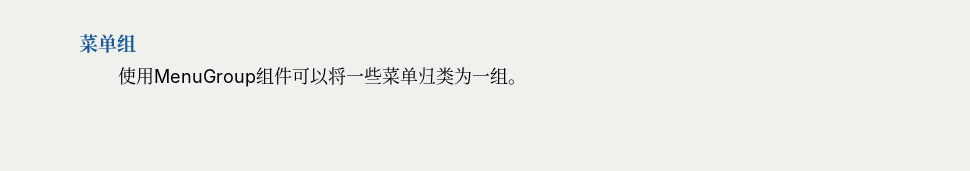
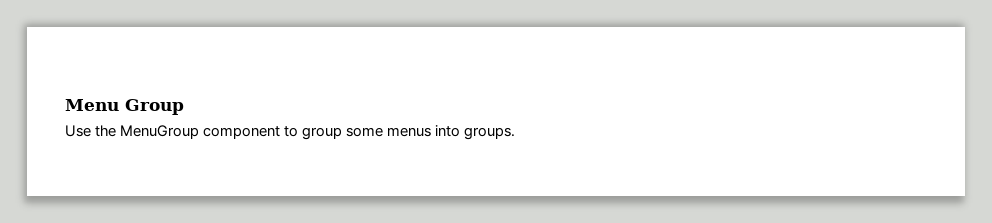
- 菜单组
- 使用MenuGroup组件可以将一些菜单归类为一组。
+ Menu Group
+ Use the MenuGroup component to group some menus into groups.

